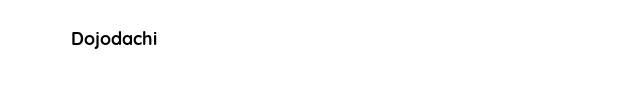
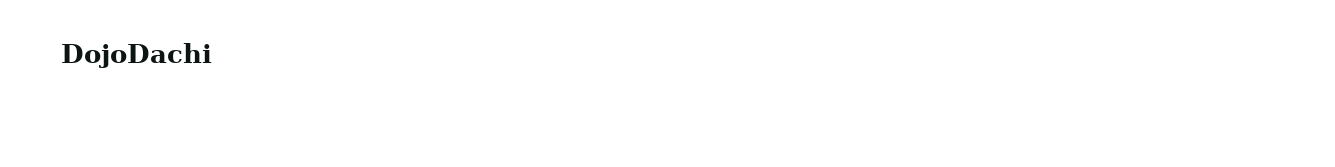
- Dojodachi
+ DojoDachi

